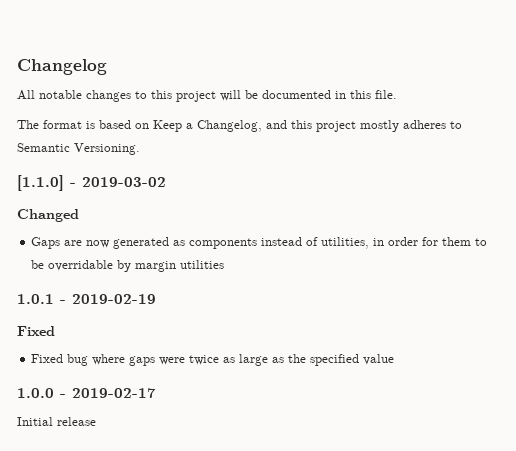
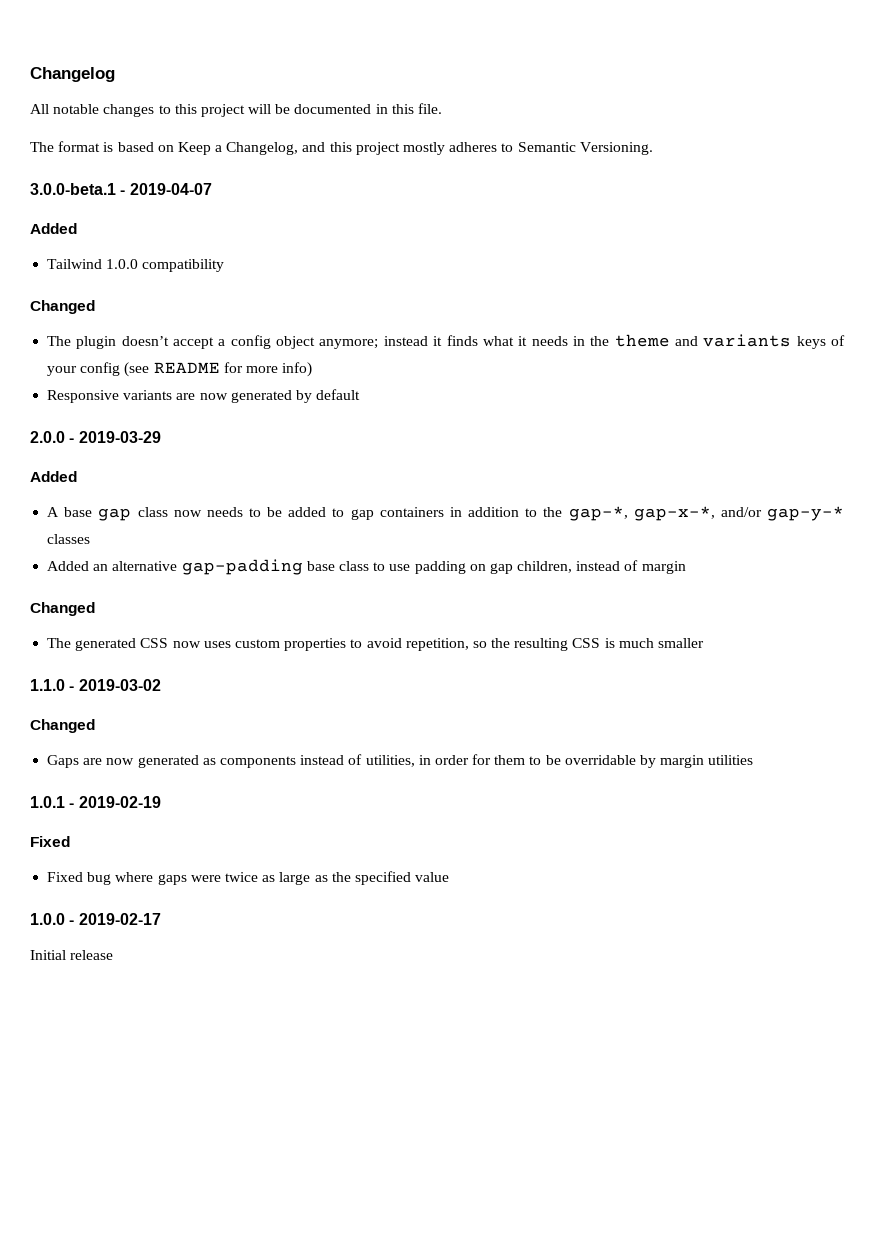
- [1.1.0] - 2019-03-02
+ 3.0.0-beta.1 - 2019-04-07
+ Added
+ Tailwind 1.0.0 compatibility
+ Changed
+ The plugin doesn’t accept a config object anymore; instead it finds what it needs in the theme and variants keys of your config (see README for more info)
+ Responsive variants are now generated by default
+ 2.0.0 - 2019-03-29
+ Added
+ A base gap class now needs to be added to gap containers in addition to the gap-*, gap-x-*, and/or gap-y-* classes
+ Added an alternative gap-padding base class to use padding on gap children, instead of margin
+ Changed
+ The generated CSS now uses custom properties to avoid repetition, so the resulting CSS is much smaller
+ 1.1.0 - 2019-03-02

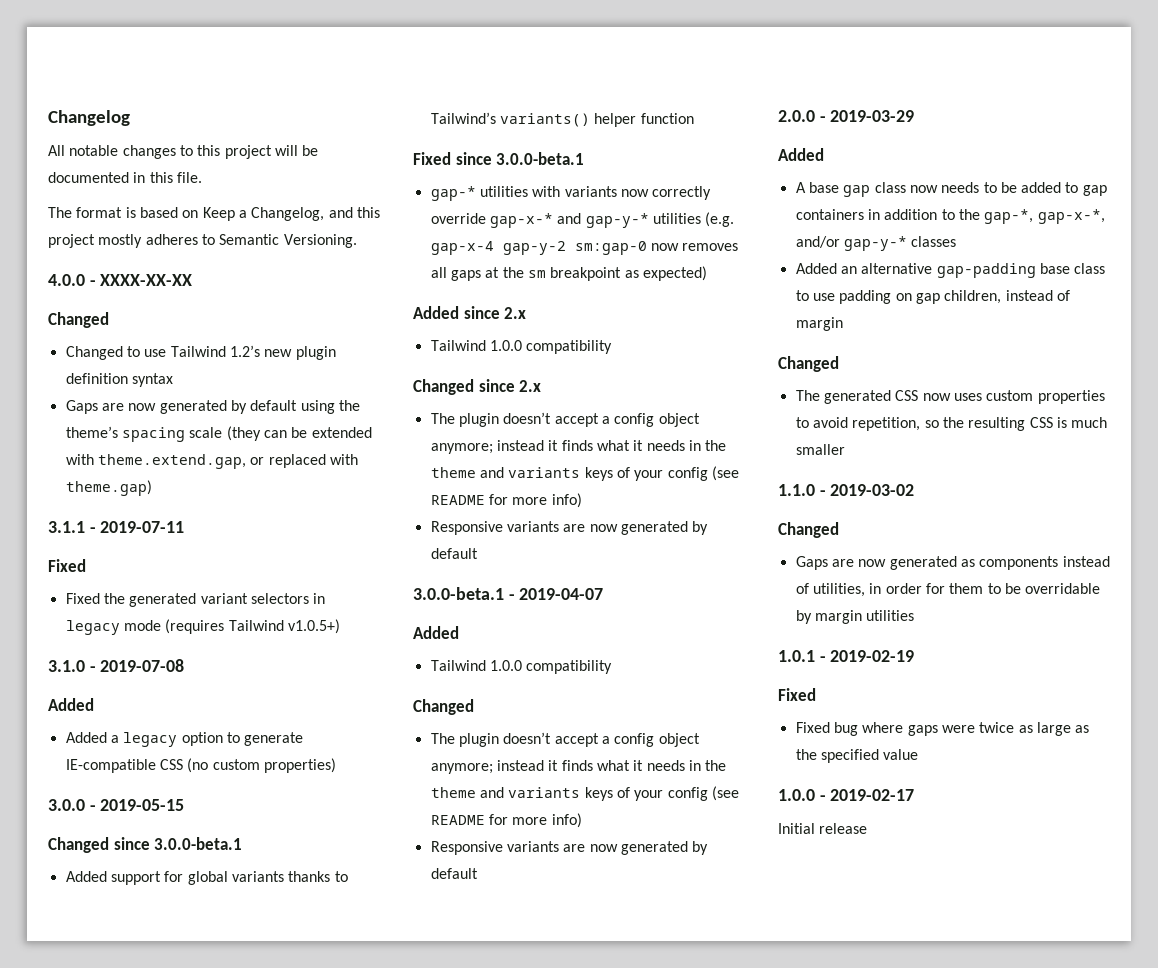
+ 4.0.0 - XXXX-XX-XX
+ Changed
+ Changed to use Tailwind 1.2’s new plugin definition syntax
+ Gaps are now generated by default using the theme’s spacing scale (they can be extended with theme.extend.gap, or replaced with theme.gap)
+ 3.1.1 - 2019-07-11
+ Fixed
+ Fixed the generated variant selectors in legacy mode (requires Tailwind v1.0.5+)
+ 3.1.0 - 2019-07-08
+ Added
+ Added a legacy option to generate IE-compatible CSS (no custom properties)
+ 3.0.0 - 2019-05-15
+ Changed since 3.0.0-beta.1
+ Added support for global variants thanks to Tailwind’s variants() helper function
+ Fixed since 3.0.0-beta.1
+ gap-* utilities with variants now correctly override gap-x-* and gap-y-* utilities (e.g. gap-x-4 gap-y-2 sm:gap-0 now removes all gaps at the sm breakpoint as expected)
+ Added since 2.x
+ Tailwind 1.0.0 compatibility
+ Changed since 2.x
+ The plugin doesn’t accept a config object anymore; instead it finds what it needs in the theme and variants keys of your config (see README for more info)
+ Responsive variants are now generated by default

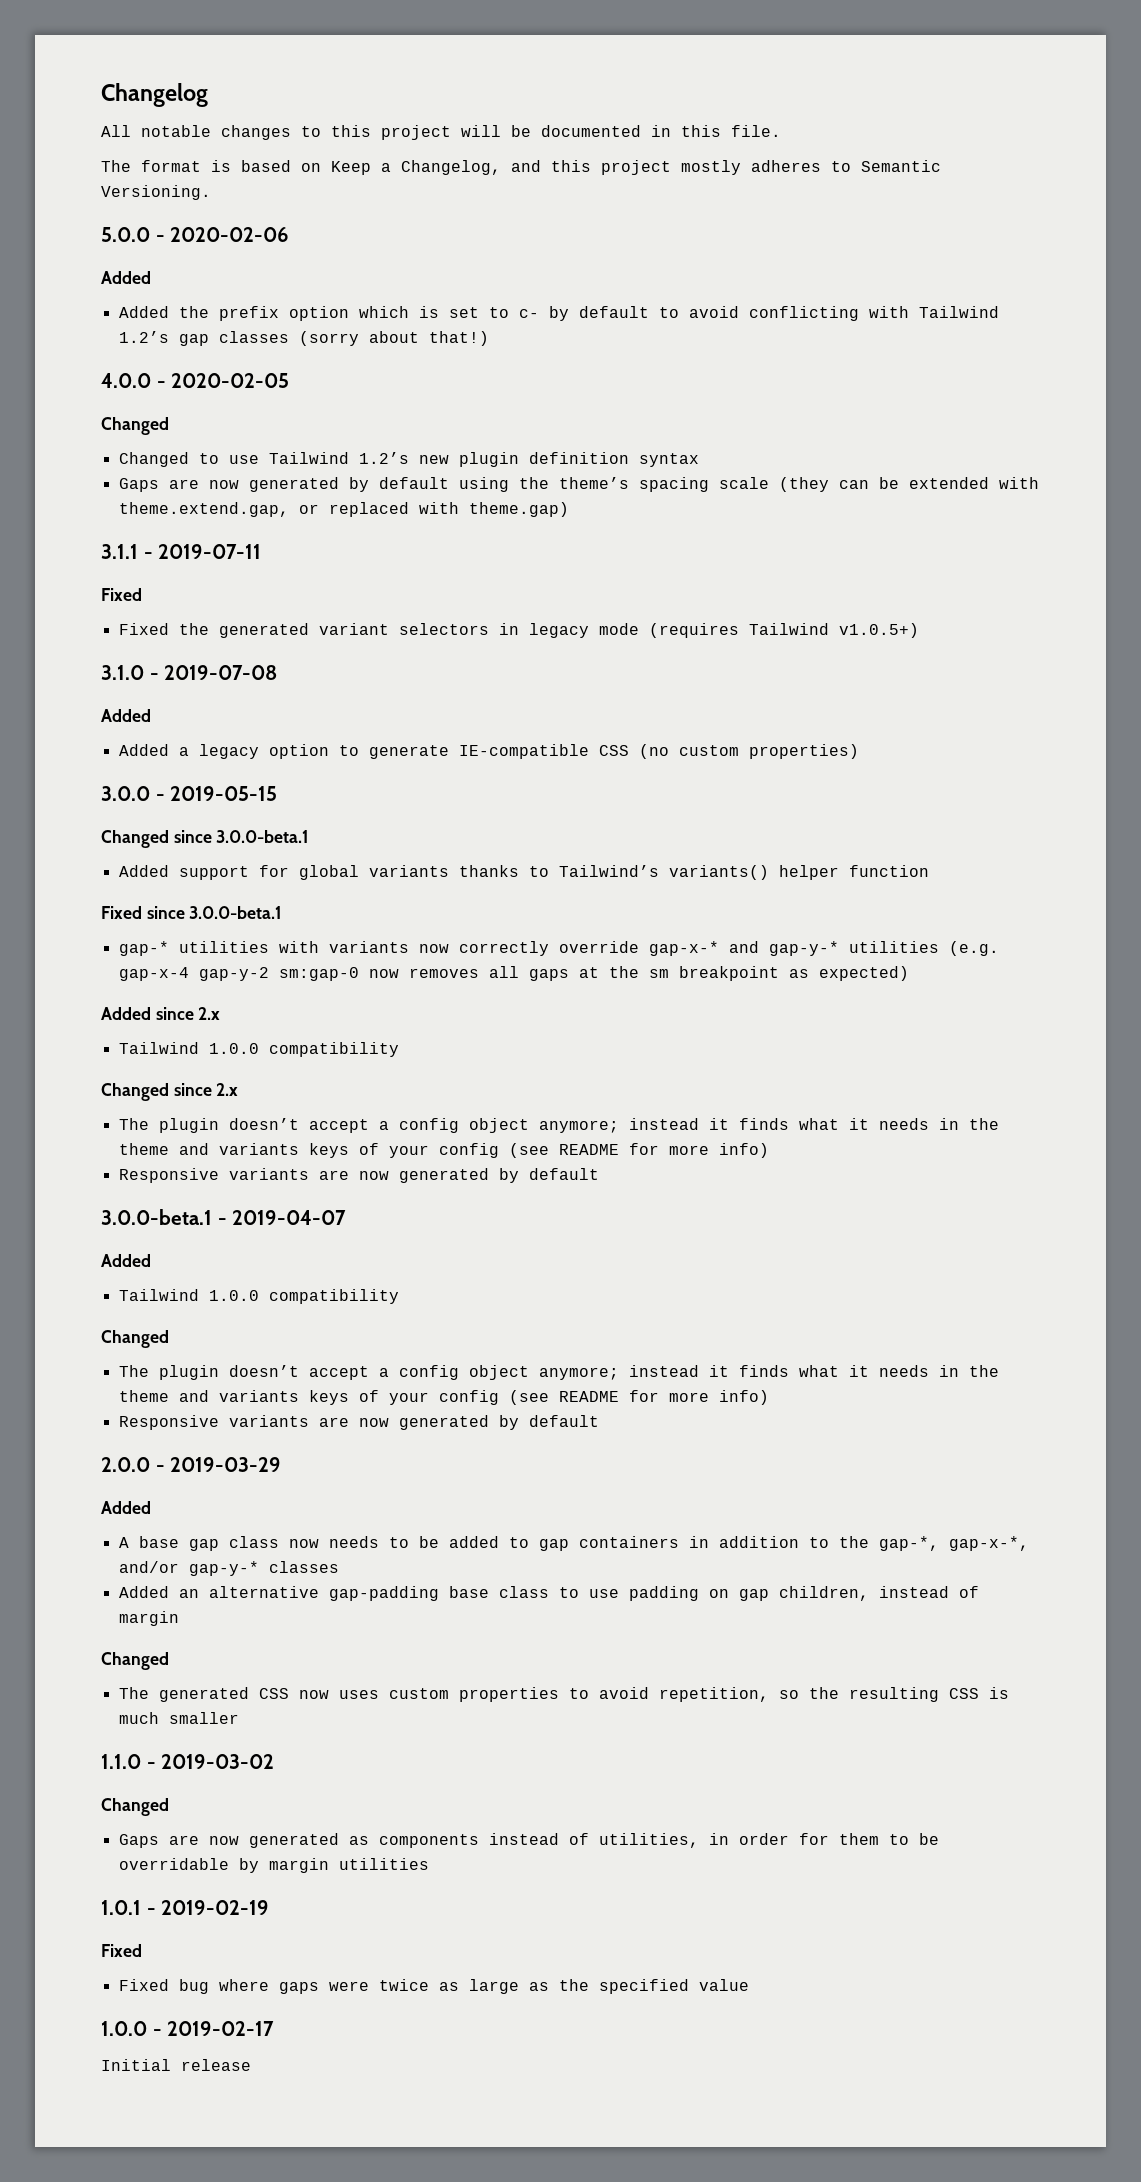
+ 5.0.0 - 2020-02-06
+ Added
+ Added the prefix option which is set to c- by default to avoid conflicting with Tailwind 1.2’s gap classes (sorry about that!)
- 4.0.0 - XXXX-XX-XX
+ 4.0.0 - 2020-02-05

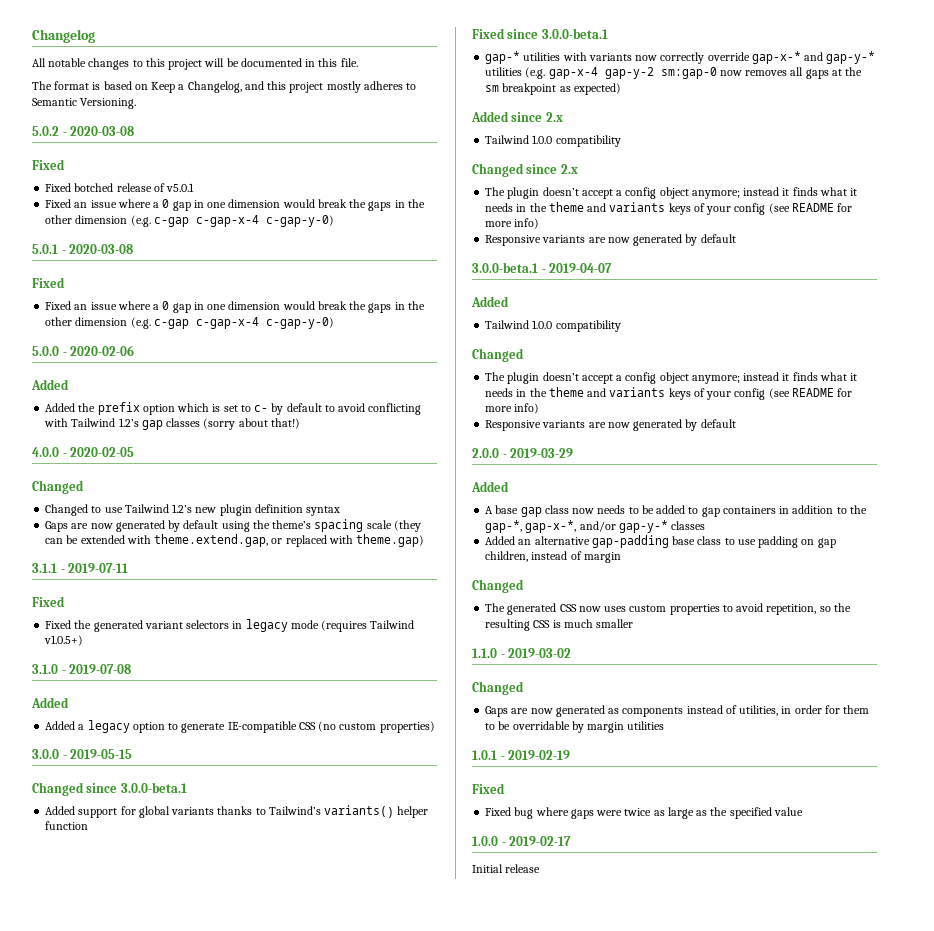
+ 5.0.2 - 2020-03-08
+ Fixed
+ Fixed botched release of v5.0.1
+ Fixed an issue where a 0 gap in one dimension would break the gaps in the other dimension (e.g. c-gap c-gap-x-4 c-gap-y-0)
+ 5.0.1 - 2020-03-08
+ Fixed
+ Fixed an issue where a 0 gap in one dimension would break the gaps in the other dimension (e.g. c-gap c-gap-x-4 c-gap-y-0)

